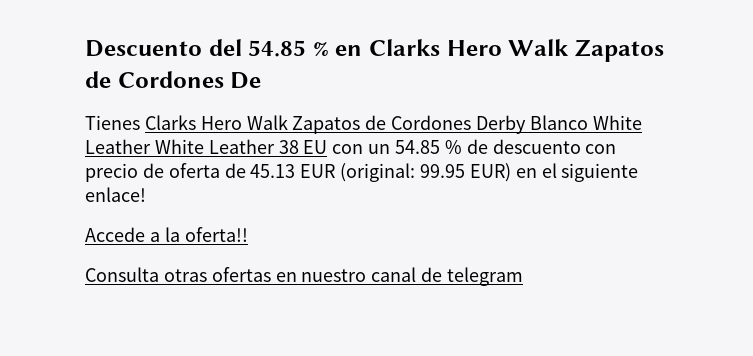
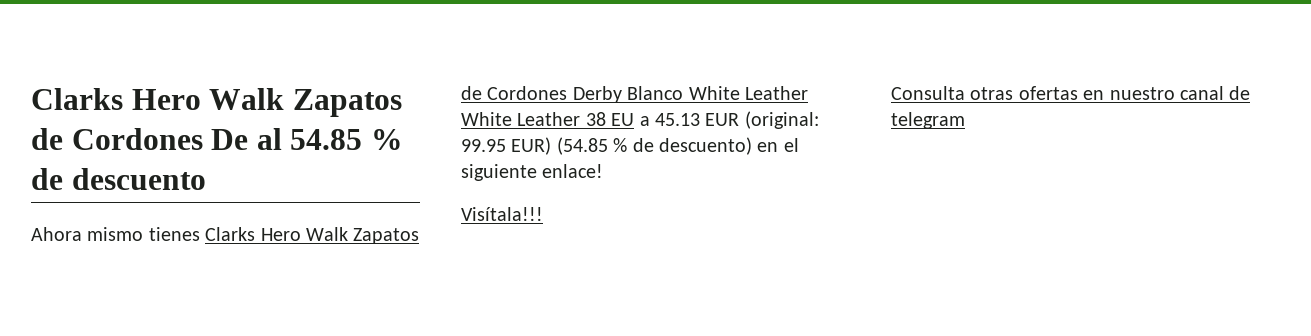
- Descuento del 54.85 % en Clarks Hero Walk Zapatos de Cordones De
- Tienes Clarks Hero Walk Zapatos de Cordones Derby Blanco White Leather White Leather 38 EU con un 54.85 % de descuento con precio de oferta de 45.13 EUR (original: 99.95 EUR) en el siguiente enlace!
+ Clarks Hero Walk Zapatos de Cordones De al 54.85 % de descuento
+ Ahora mismo tienes Clarks Hero Walk Zapatos de Cordones Derby Blanco White Leather White Leather 38 EU a 45.13 EUR (original: 99.95 EUR) (54.85 % de descuento) en el siguiente enlace!
- Accede a la oferta!!
+ Visítala!!!

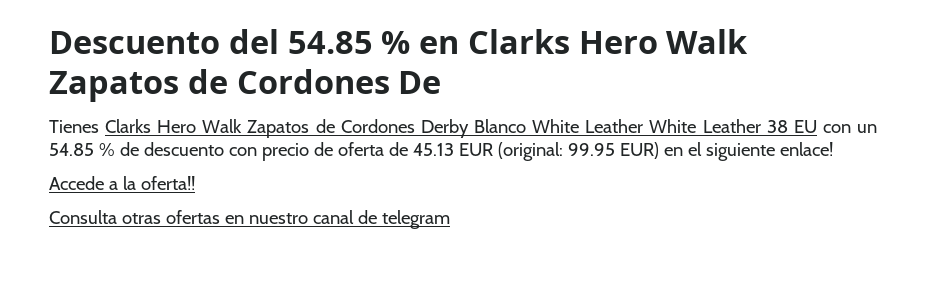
- Clarks Hero Walk Zapatos de Cordones De al 54.85 % de descuento
- Ahora mismo tienes Clarks Hero Walk Zapatos de Cordones Derby Blanco White Leather White Leather 38 EU a 45.13 EUR (original: 99.95 EUR) (54.85 % de descuento) en el siguiente enlace!
+ Descuento del 54.85 % en Clarks Hero Walk Zapatos de Cordones De
+ Tienes Clarks Hero Walk Zapatos de Cordones Derby Blanco White Leather White Leather 38 EU con un 54.85 % de descuento con precio de oferta de 45.13 EUR (original: 99.95 EUR) en el siguiente enlace!
- Visítala!!!
+ Accede a la oferta!!

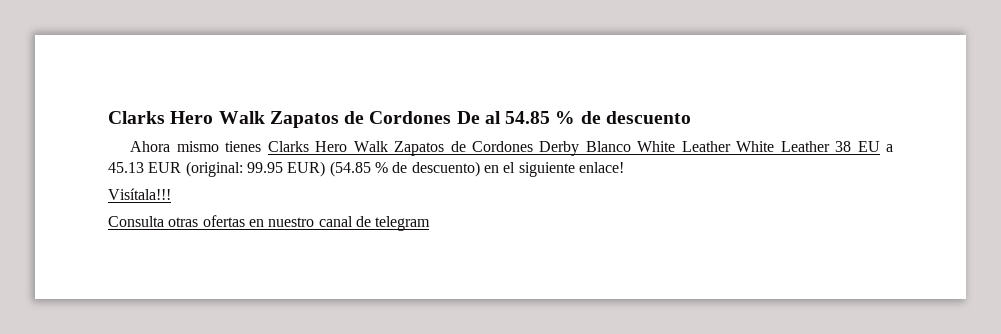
- Descuento del 54.85 % en Clarks Hero Walk Zapatos de Cordones De
- Tienes Clarks Hero Walk Zapatos de Cordones Derby Blanco White Leather White Leather 38 EU con un 54.85 % de descuento con precio de oferta de 45.13 EUR (original: 99.95 EUR) en el siguiente enlace!
+ Clarks Hero Walk Zapatos de Cordones De al 54.85 % de descuento
+ Ahora mismo tienes Clarks Hero Walk Zapatos de Cordones Derby Blanco White Leather White Leather 38 EU a 45.13 EUR (original: 99.95 EUR) (54.85 % de descuento) en el siguiente enlace!
- Accede a la oferta!!
+ Visítala!!!

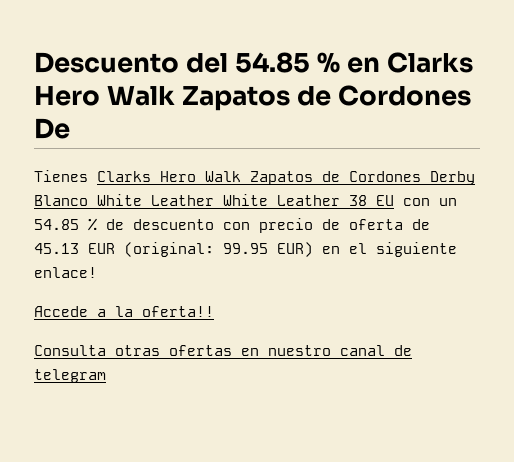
- Clarks Hero Walk Zapatos de Cordones De al 54.85 % de descuento
- Ahora mismo tienes Clarks Hero Walk Zapatos de Cordones Derby Blanco White Leather White Leather 38 EU a 45.13 EUR (original: 99.95 EUR) (54.85 % de descuento) en el siguiente enlace!
+ Descuento del 54.85 % en Clarks Hero Walk Zapatos de Cordones De
+ Tienes Clarks Hero Walk Zapatos de Cordones Derby Blanco White Leather White Leather 38 EU con un 54.85 % de descuento con precio de oferta de 45.13 EUR (original: 99.95 EUR) en el siguiente enlace!
- Visítala!!!
+ Accede a la oferta!!

